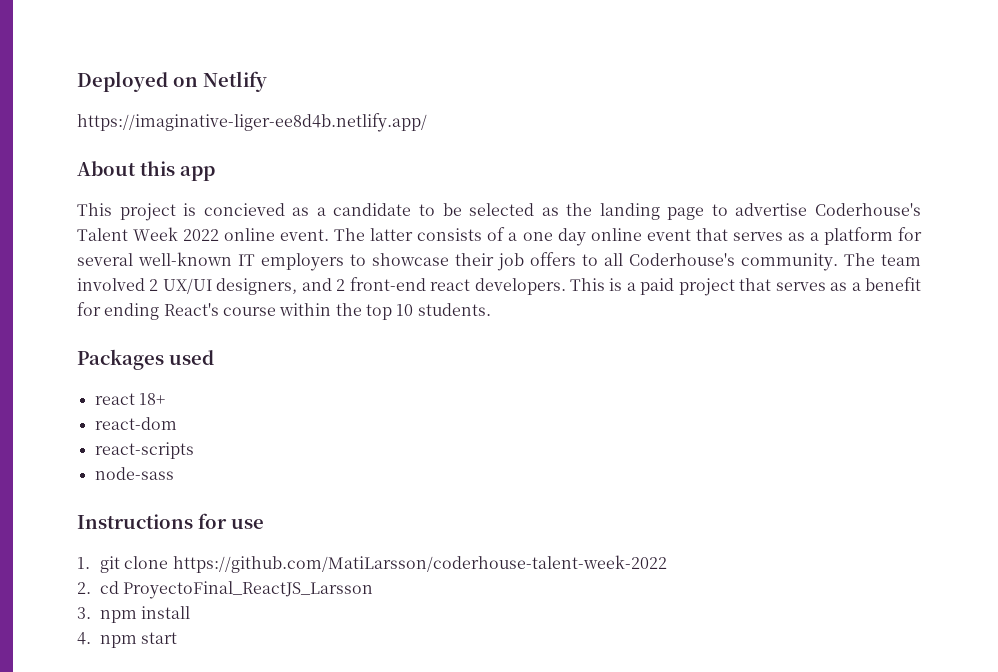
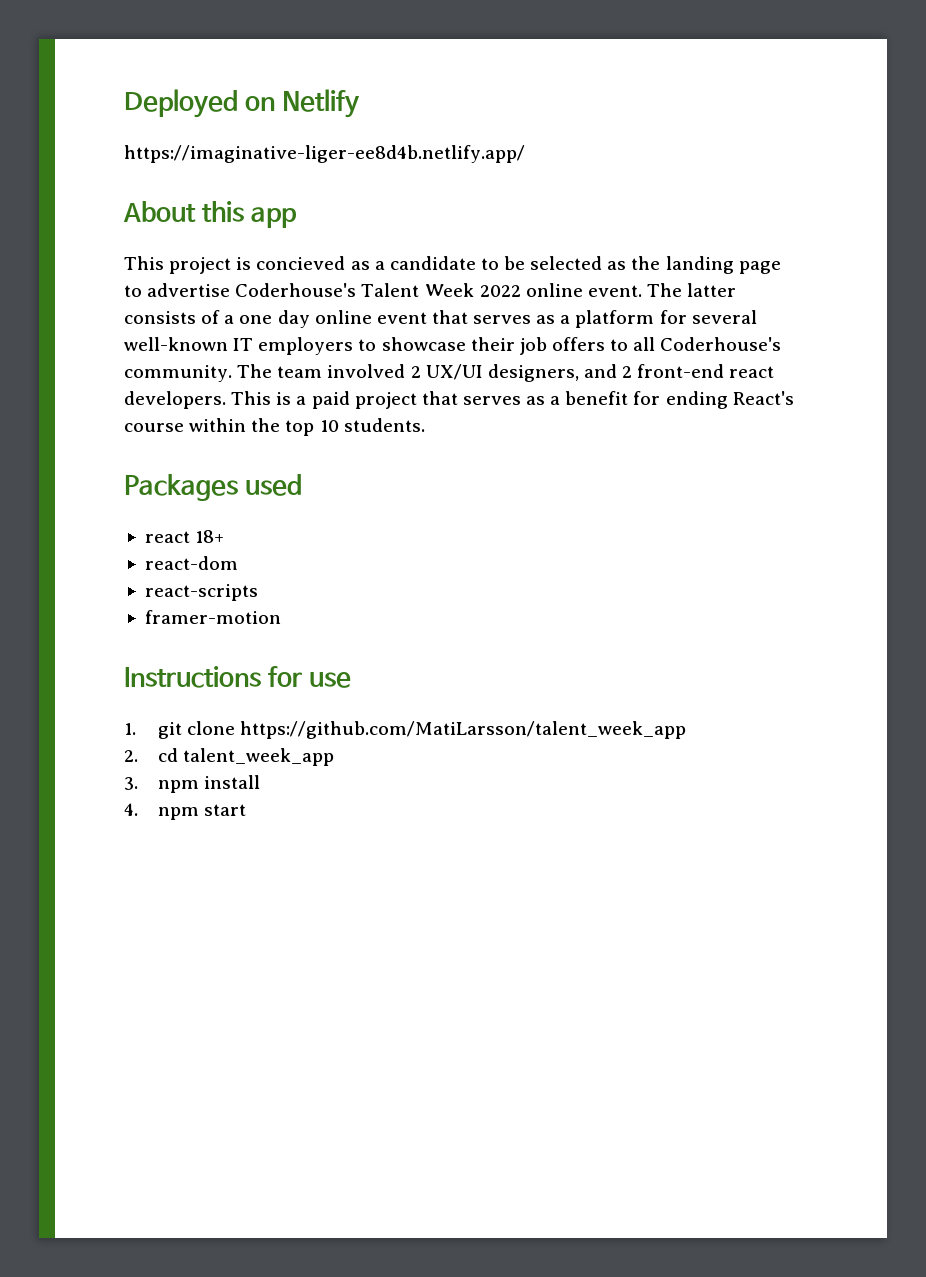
- node-sass
+ framer-motion
- 1. git clone https://github.com/MatiLarsson/coderhouse-talent-week-2022
+ 1. git clone https://github.com/MatiLarsson/talent_week_app
- 2. cd ProyectoFinal_ReactJS_Larsson
+ 2. cd talent_week_app

